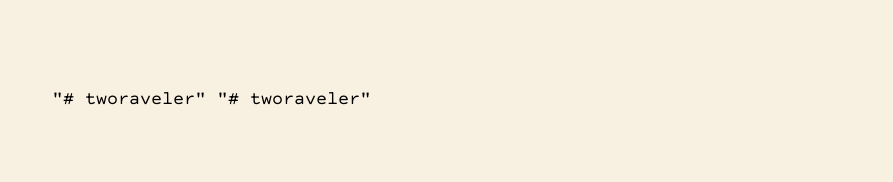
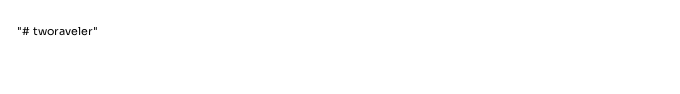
- "# tworaveler" "# tworaveler"
+ "# tworaveler"

